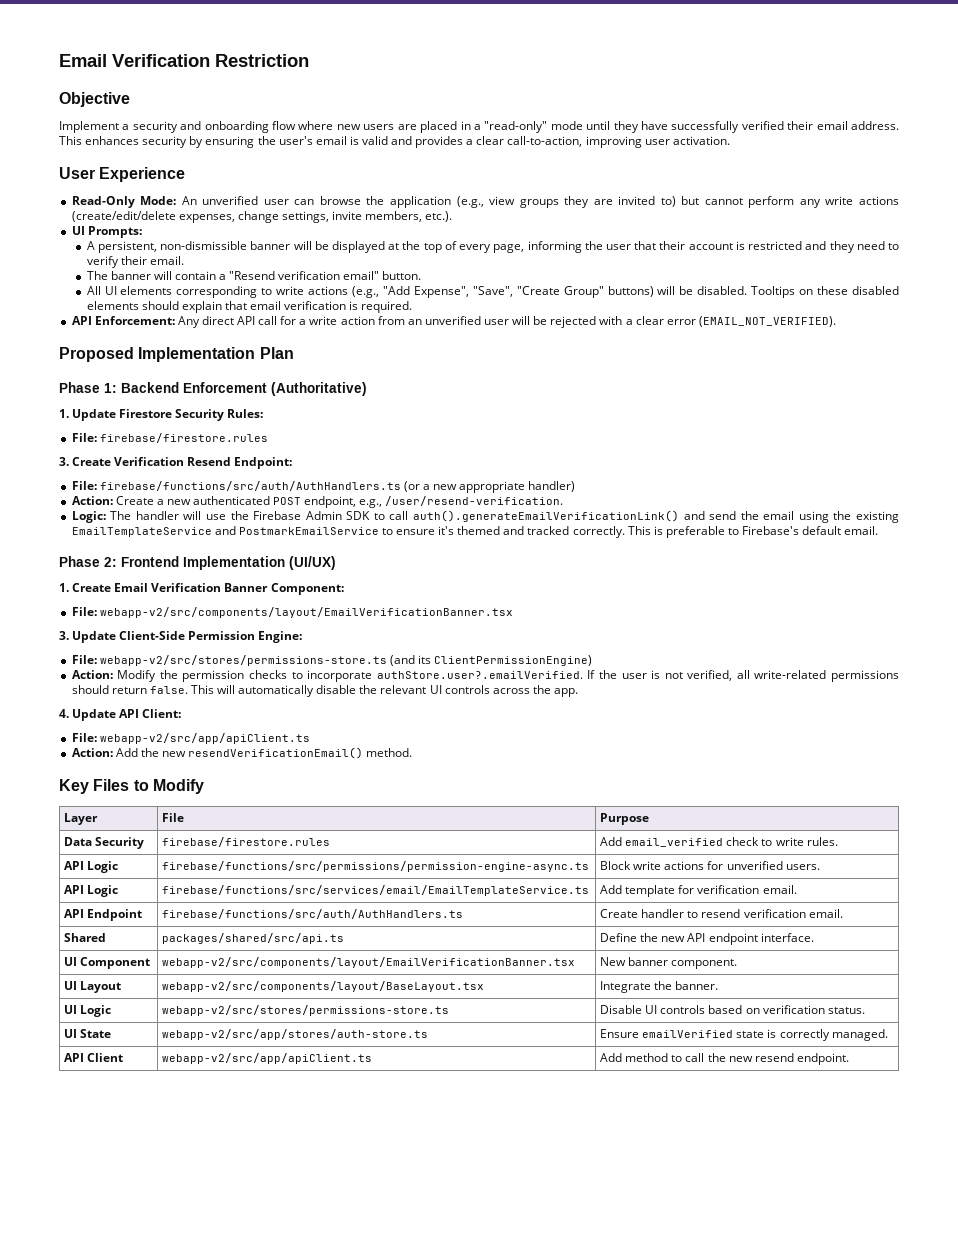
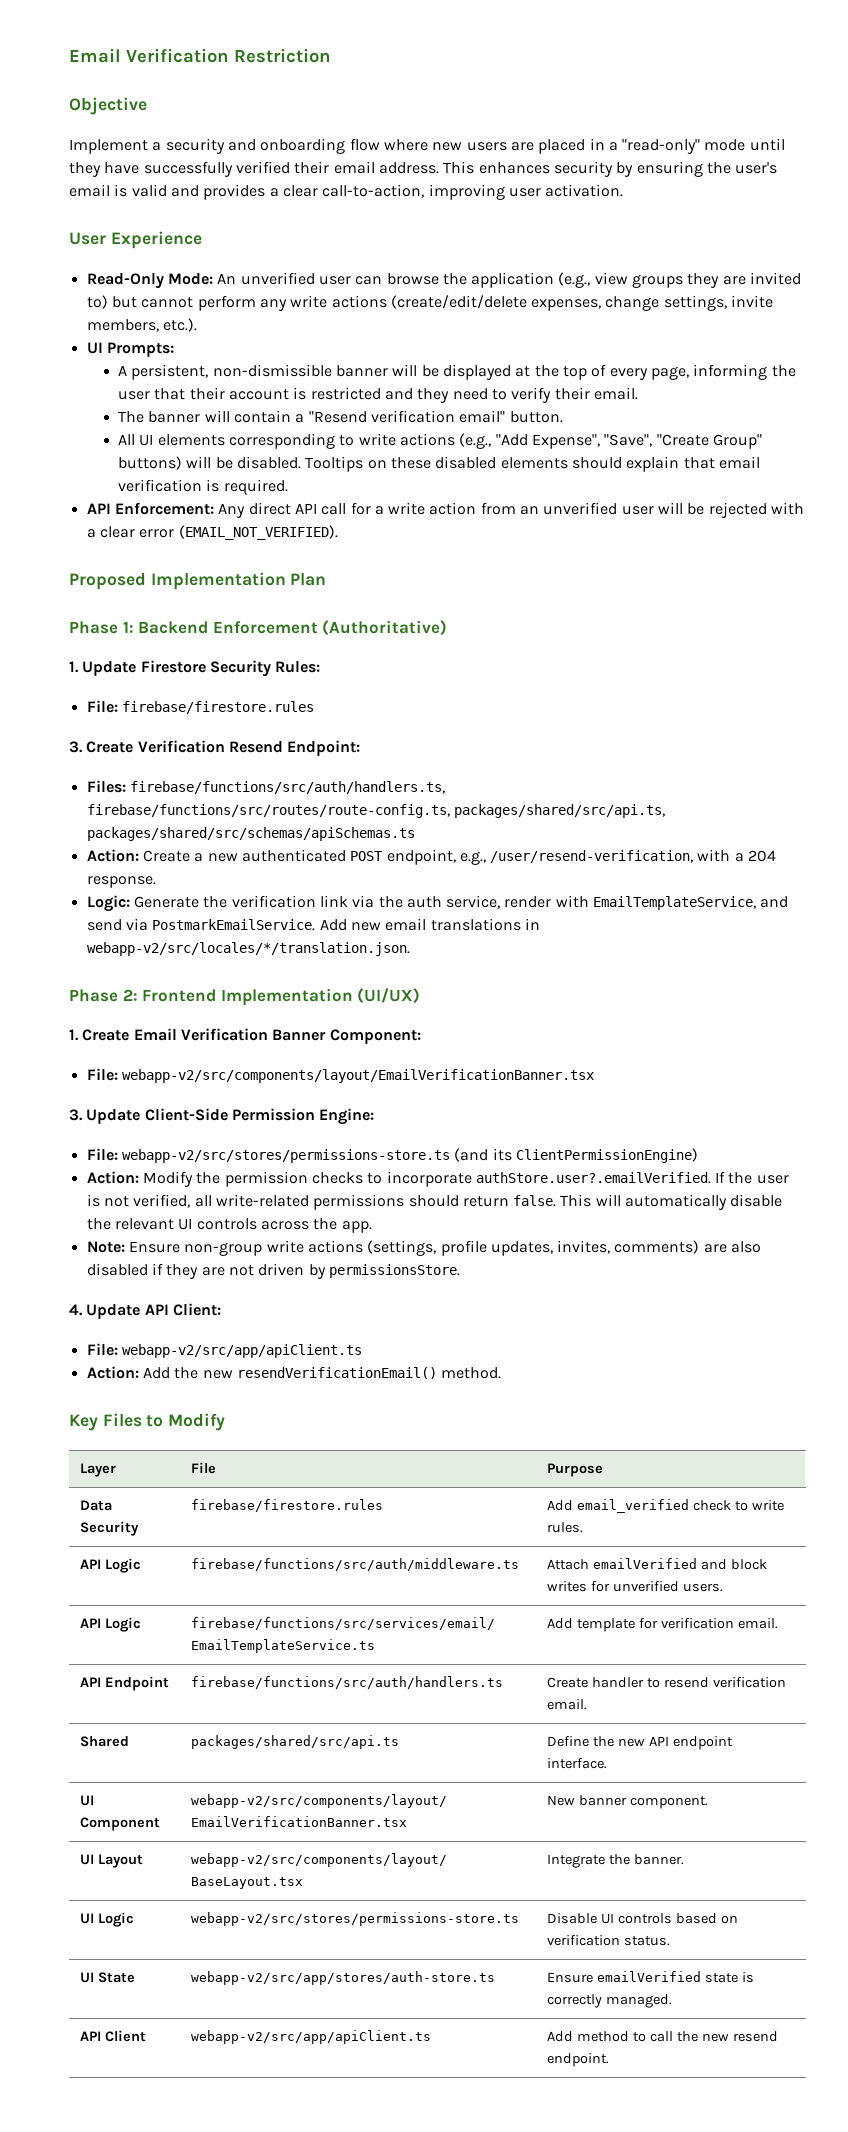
- File: firebase/functions/src/auth/AuthHandlers.ts (or a new appropriate handler)
+ Files: firebase/functions/src/auth/handlers.ts, firebase/functions/src/routes/route-config.ts, packages/shared/src/api.ts, packages/shared/src/schemas/apiSchemas.ts
- Action: Create a new authenticated POST endpoint, e.g., /user/resend-verification.
- Logic: The handler will use the Firebase Admin SDK to call auth().generateEmailVerificationLink() and send the email using the existing EmailTemplateService and PostmarkEmailService to ensure it's themed and tracked correctly. This is preferable to Firebase's default email.
+ Action: Create a new authenticated POST endpoint, e.g., /user/resend-verification, with a 204 response.
+ Logic: Generate the verification link via the auth service, render with EmailTemplateService, and send via PostmarkEmailService. Add new email translations in webapp-v2/src/locales/*/translation.json.
+ Note: Ensure non-group write actions (settings, profile updates, invites, comments) are also disabled if they are not driven by permissionsStore.
- API Logic | firebase/functions/src/permissions/permission-engine-async.ts | Block write actions for unverified users.
+ API Logic | firebase/functions/src/auth/middleware.ts | Attach emailVerified and block writes for unverified users.
- API Endpoint | firebase/functions/src/auth/AuthHandlers.ts | Create handler to resend verification email.
+ API Endpoint | firebase/functions/src/auth/handlers.ts | Create handler to resend verification email.

